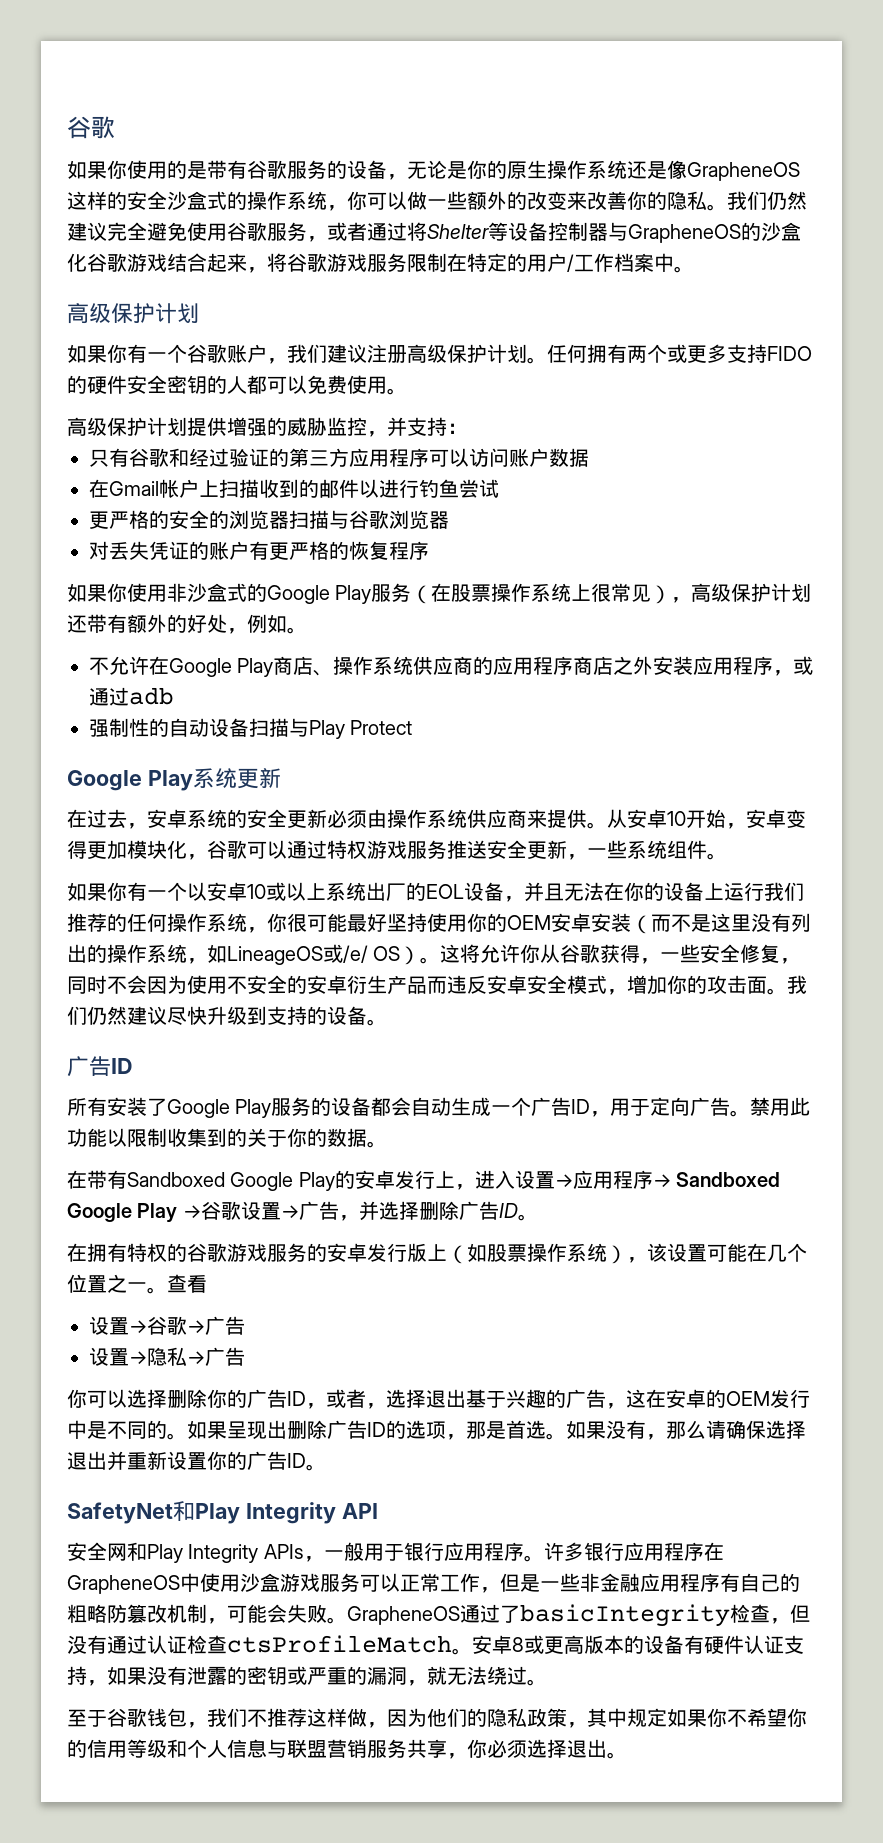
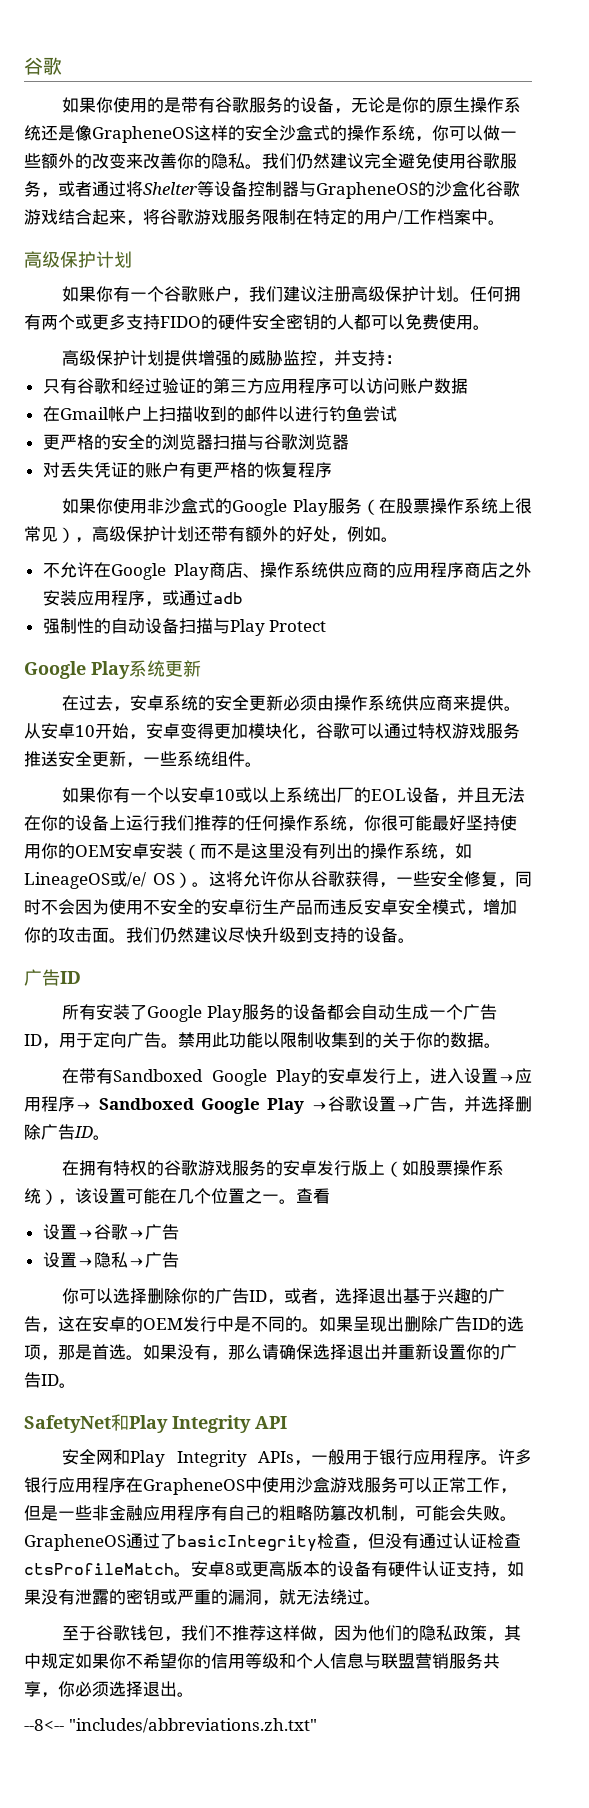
+ --8<-- "includes/abbreviations.zh.txt"

